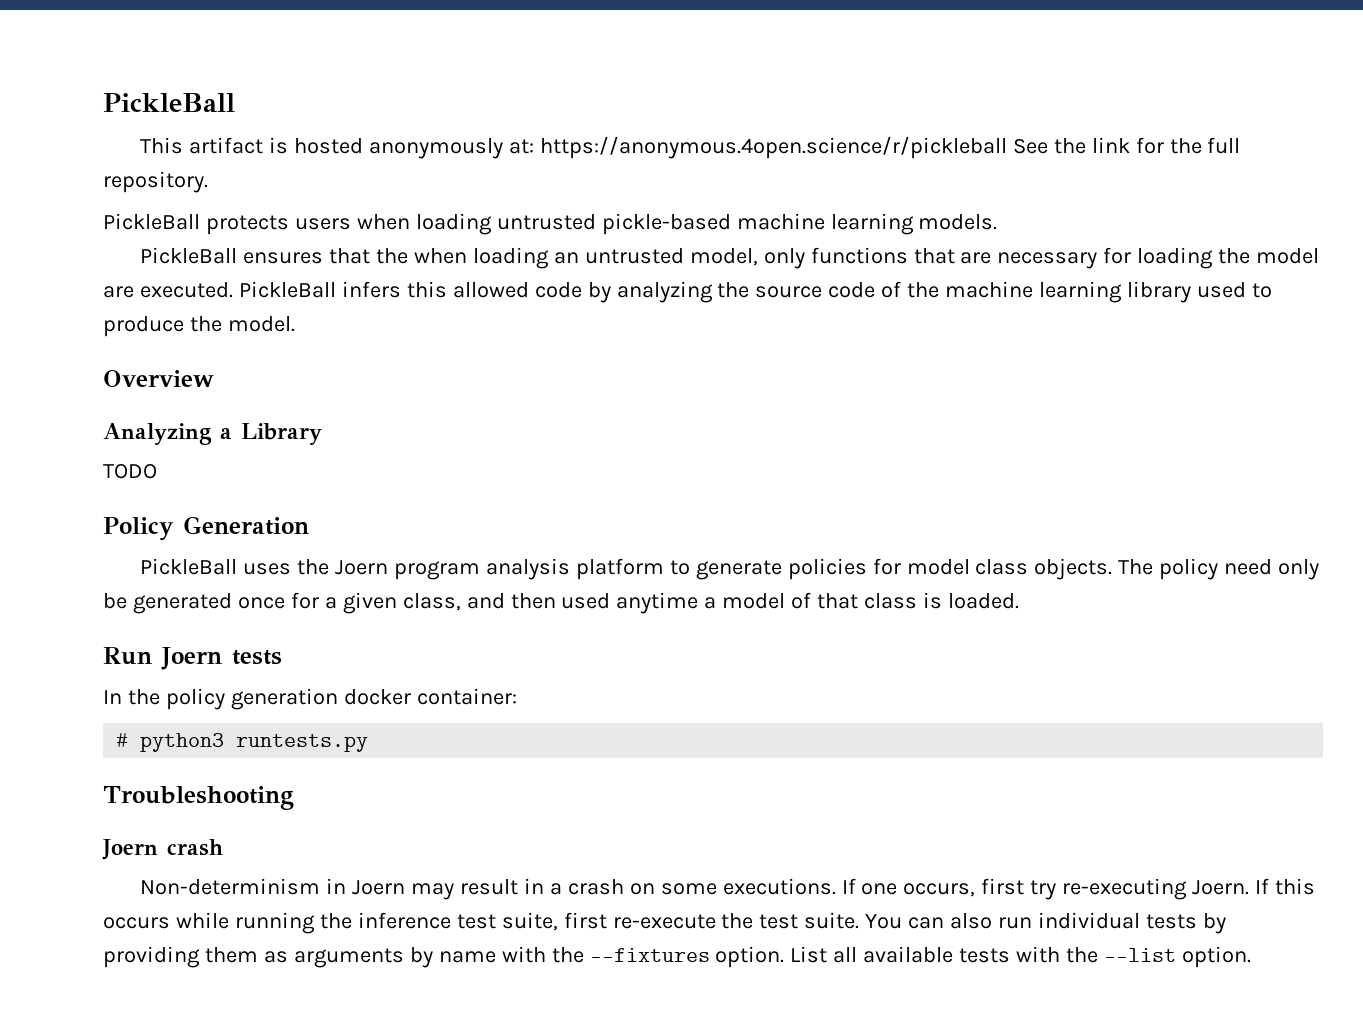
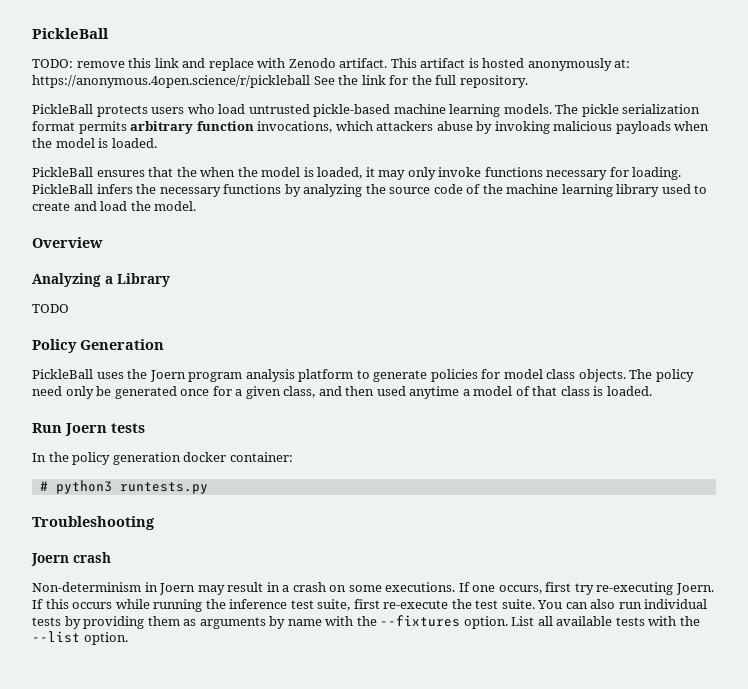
+ TODO: remove this link and replace with Zenodo artifact.
- PickleBall protects users when loading untrusted pickle-based machine learning models.
+ PickleBall protects users who load untrusted pickle-based machine learning models. The pickle serialization format permits arbitrary function invocations, which attackers abuse by invoking malicious payloads when the model is loaded.
- PickleBall ensures that the when loading an untrusted model, only functions that are necessary for loading the model are executed. PickleBall infers this allowed code by analyzing the source code of the machine learning library used to produce the model.
+ PickleBall ensures that the when the model is loaded, it may only invoke functions necessary for loading. PickleBall infers the necessary functions by analyzing the source code of the machine learning library used to create and load the model.

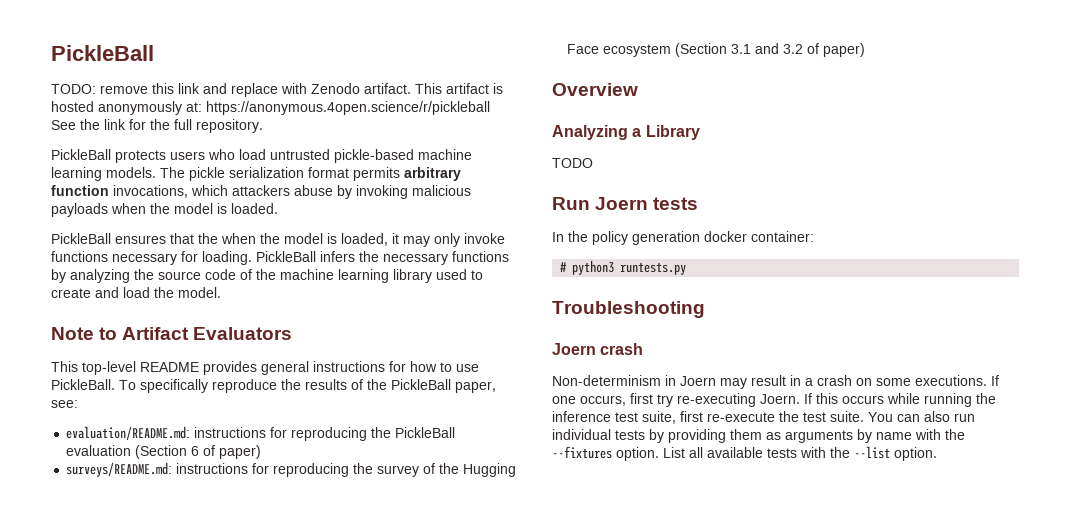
+ Note to Artifact Evaluators
+ This top-level README provides general instructions for how to use PickleBall. To specifically reproduce the results of the PickleBall paper, see:
+ evaluation/README.md: instructions for reproducing the PickleBall evaluation (Section 6 of paper)
+ surveys/README.md: instructions for reproducing the survey of the Hugging Face ecosystem (Section 3.1 and 3.2 of paper)
- Policy Generation
- PickleBall uses the Joern program analysis platform to generate policies for model class objects. The policy need only be generated once for a given class, and then used anytime a model of that class is loaded.

